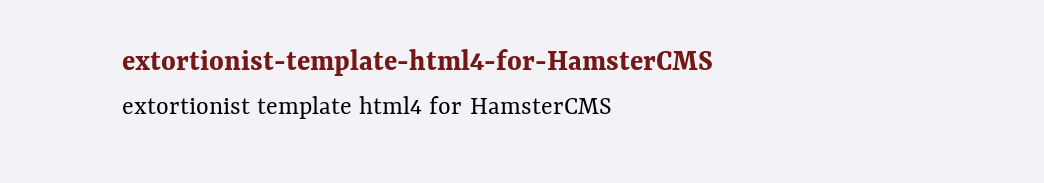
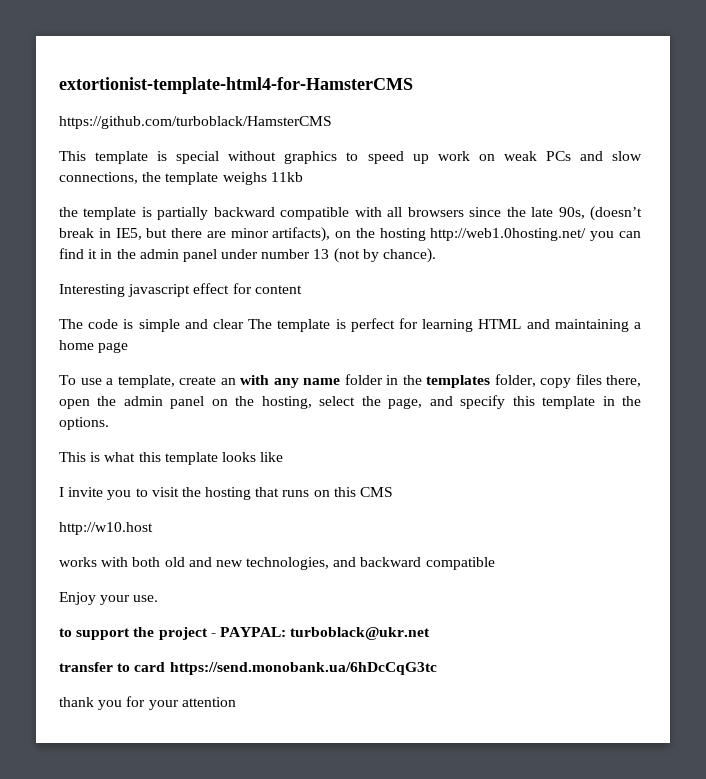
- extortionist template html4 for HamsterCMS
+ https://github.com/turboblack/HamsterCMS
+ This template is special without graphics to speed up work on weak PCs and slow connections, the template weighs 11kb
+ the template is partially backward compatible with all browsers since the late 90s, (doesn’t break in IE5, but there are minor artifacts), on the hosting http://web1.0hosting.net/ you can find it in the admin panel under number 13 (not by chance).
+ Interesting javascript effect for content
+ The code is simple and clear The template is perfect for learning HTML and maintaining a home page
+ To use a template, create an with any name folder in the templates folder, copy files there, open the admin panel on the hosting, select the page, and specify this template in the options.
+ This is what this template looks like
+ I invite you to visit the hosting that runs on this CMS
+ http://w10.host
+ works with both old and new technologies, and backward compatible
+ Enjoy your use.
+ to support the project - PAYPAL: turboblack@ukr.net
+ transfer to card https://send.monobank.ua/6hDcCqG3tc
+ thank you for your attention

